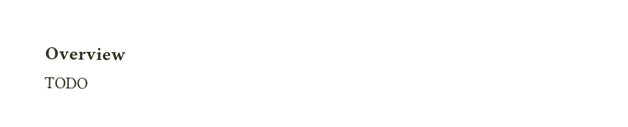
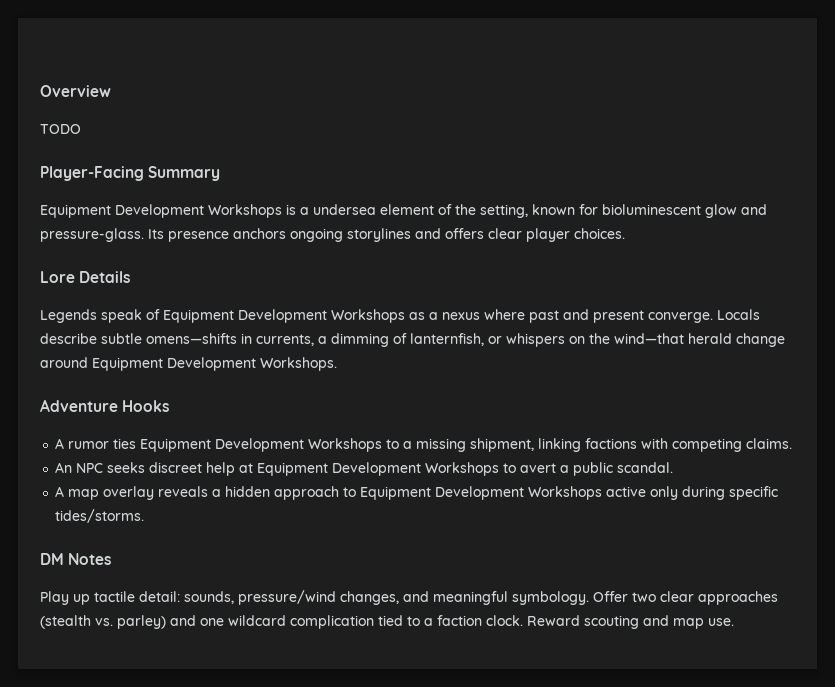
+ Player-Facing Summary
+ Equipment Development Workshops is a undersea element of the setting, known for bioluminescent glow and pressure-glass. Its presence anchors ongoing storylines and offers clear player choices.
+ Lore Details
+ Legends speak of Equipment Development Workshops as a nexus where past and present converge. Locals describe subtle omens—shifts in currents, a dimming of lanternfish, or whispers on the wind—that herald change around Equipment Development Workshops.
+ Adventure Hooks
+ A rumor ties Equipment Development Workshops to a missing shipment, linking factions with competing claims.
+ An NPC seeks discreet help at Equipment Development Workshops to avert a public scandal.
+ A map overlay reveals a hidden approach to Equipment Development Workshops active only during specific tides/storms.
+ DM Notes
+ Play up tactile detail: sounds, pressure/wind changes, and meaningful symbology. Offer two clear approaches (stealth vs. parley) and one wildcard complication tied to a faction clock. Reward scouting and map use.

